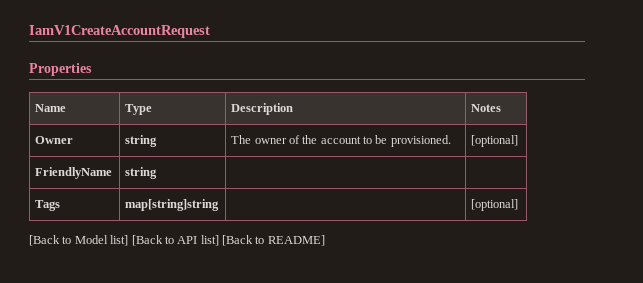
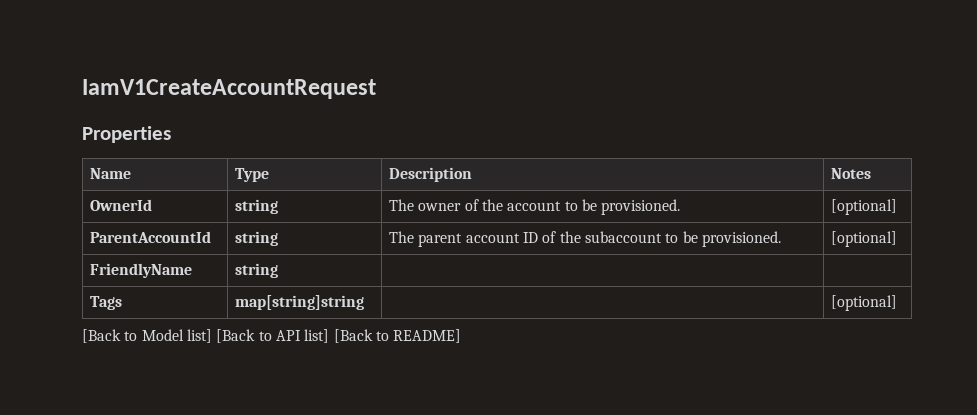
- Owner | string | The owner of the account to be provisioned. | [optional]
+ OwnerId | string | The owner of the account to be provisioned. | [optional]
+ ParentAccountId | string | The parent account ID of the subaccount to be provisioned. | [optional]

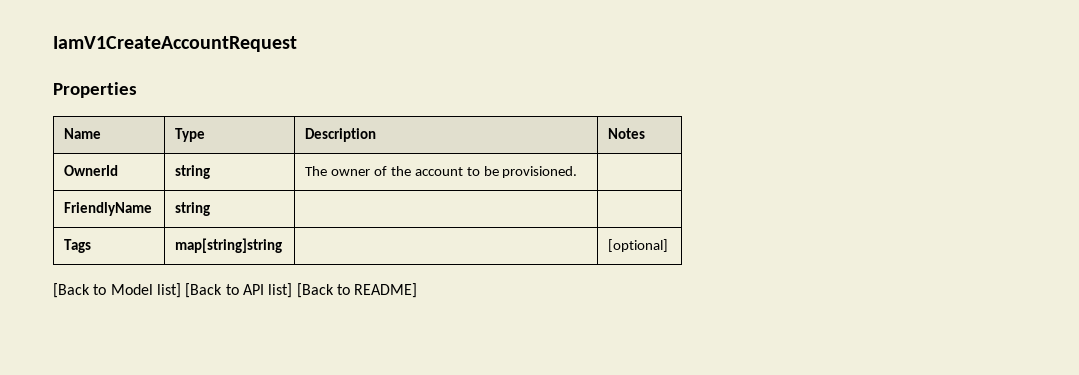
- OwnerId | string | The owner of the account to be provisioned. | [optional]
- ParentAccountId | string | The parent account ID of the subaccount to be provisioned. | [optional]
+ OwnerId | string | The owner of the account to be provisioned. |

